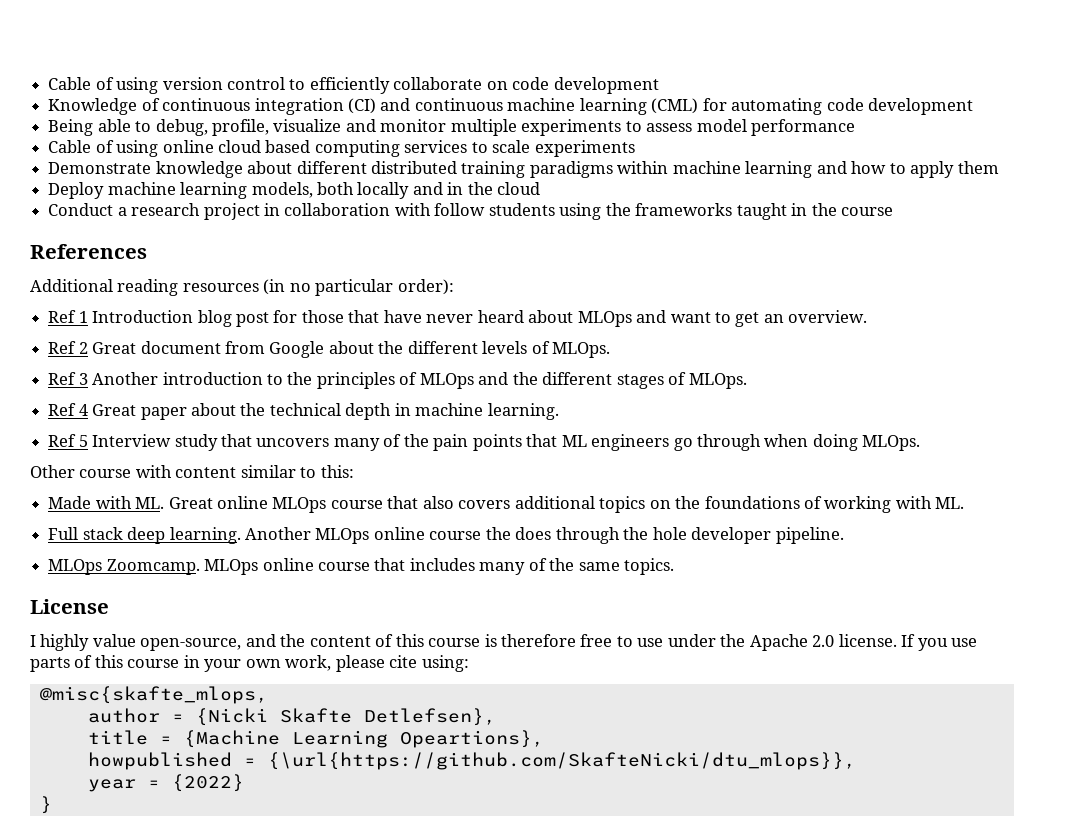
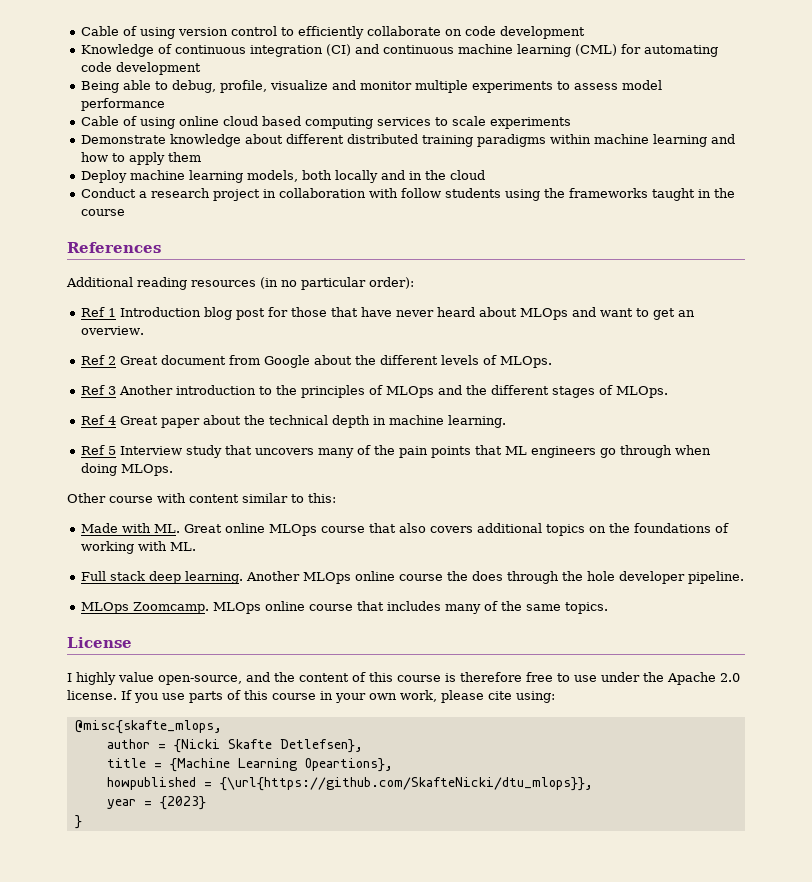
- year = {2022}
+ year = {2023}

